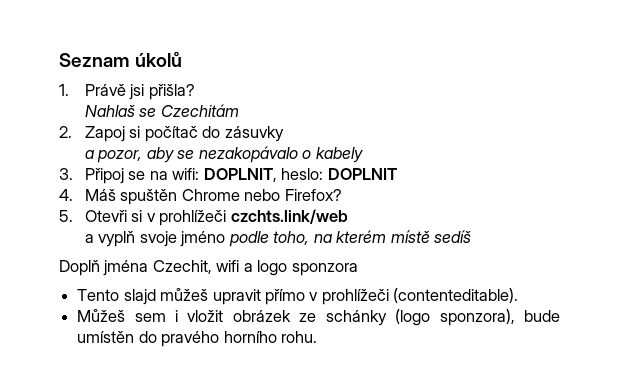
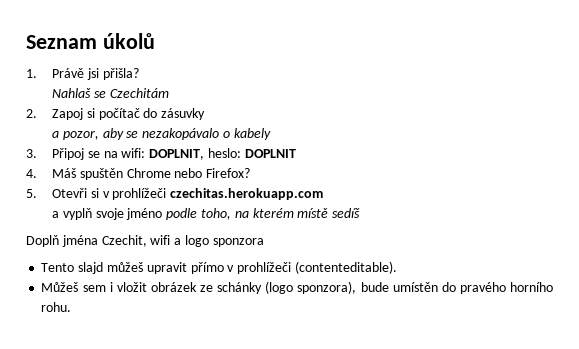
- 5. Otevři si v prohlížeči czchts.link/web
+ 5. Otevři si v prohlížeči czechitas.herokuapp.com

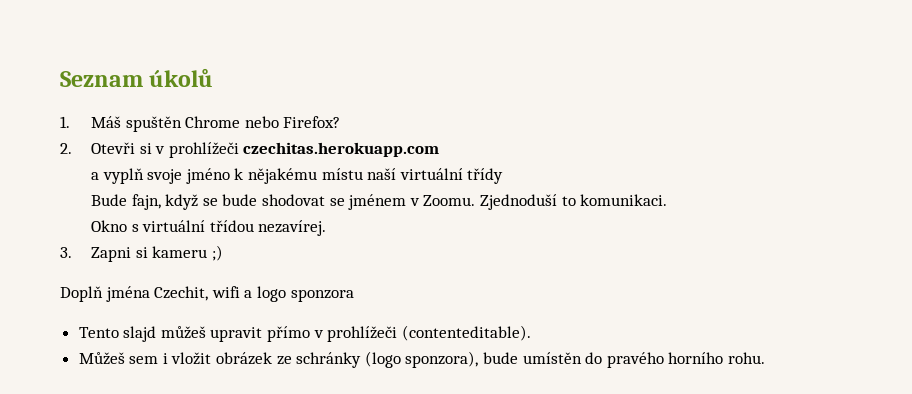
- 1. Právě jsi přišla?
- Nahlaš se Czechitám
- 2. Zapoj si počítač do zásuvky
- a pozor, aby se nezakopávalo o kabely
- 3. Připoj se na wifi: DOPLNIT, heslo: DOPLNIT
- 4. Máš spuštěn Chrome nebo Firefox?
+ 1. Máš spuštěn Chrome nebo Firefox?
- 5. Otevři si v prohlížeči czechitas.herokuapp.com
+ 2. Otevři si v prohlížeči czechitas.herokuapp.com
- a vyplň svoje jméno podle toho, na kterém místě sedíš
+ a vyplň svoje jméno k nějakému místu naší virtuální třídy
+ Bude fajn, když se bude shodovat se jménem v Zoomu. Zjednoduší to komunikaci.
+ Okno s virtuální třídou nezavírej.
+ 3. Zapni si kameru ;)
- Můžeš sem i vložit obrázek ze schánky (logo sponzora), bude umístěn do pravého horního rohu.
+ Můžeš sem i vložit obrázek ze schránky (logo sponzora), bude umístěn do pravého horního rohu.

